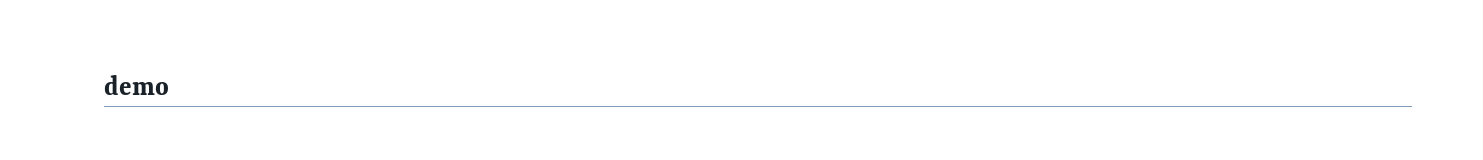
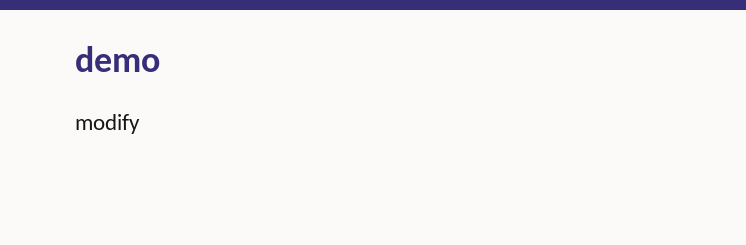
+ modify

